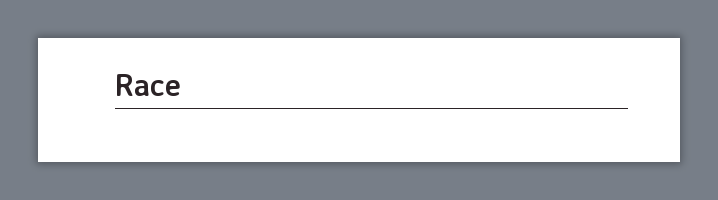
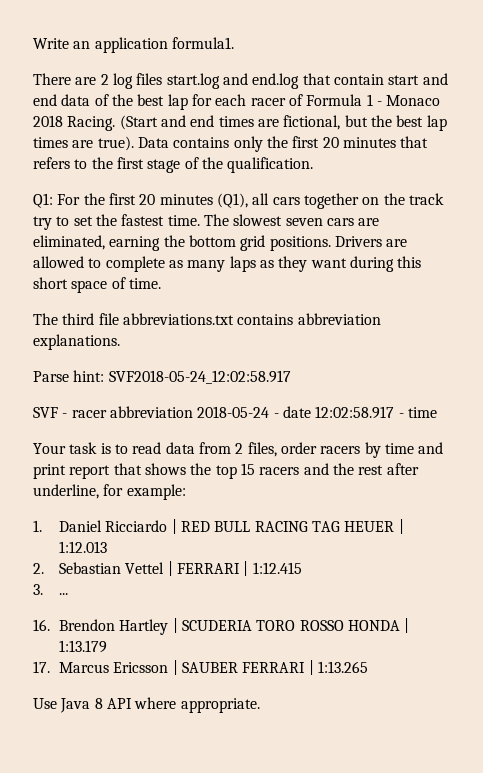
- Race
+ Write an application formula1.
+ There are 2 log files start.log and end.log that contain start and end data of the best lap for each racer of Formula 1 - Monaco 2018 Racing. (Start and end times are fictional, but the best lap times are true). Data contains only the first 20 minutes that refers to the first stage of the qualification.
+ Q1: For the first 20 minutes (Q1), all cars together on the track try to set the fastest time. The slowest seven cars are eliminated, earning the bottom grid positions. Drivers are allowed to complete as many laps as they want during this short space of time.
+ The third file abbreviations.txt contains abbreviation explanations.
+ Parse hint: SVF2018-05-24_12:02:58.917
+ SVF - racer abbreviation 2018-05-24 - date 12:02:58.917 - time
+ Your task is to read data from 2 files, order racers by time and print report that shows the top 15 racers and the rest after underline, for example:
+ 1. Daniel Ricciardo | RED BULL RACING TAG HEUER | 1:12.013
+ 2. Sebastian Vettel | FERRARI | 1:12.415
+ 3. ...
+ 16. Brendon Hartley | SCUDERIA TORO ROSSO HONDA | 1:13.179
+ 17. Marcus Ericsson | SAUBER FERRARI | 1:13.265
+ Use Java 8 API where appropriate.

